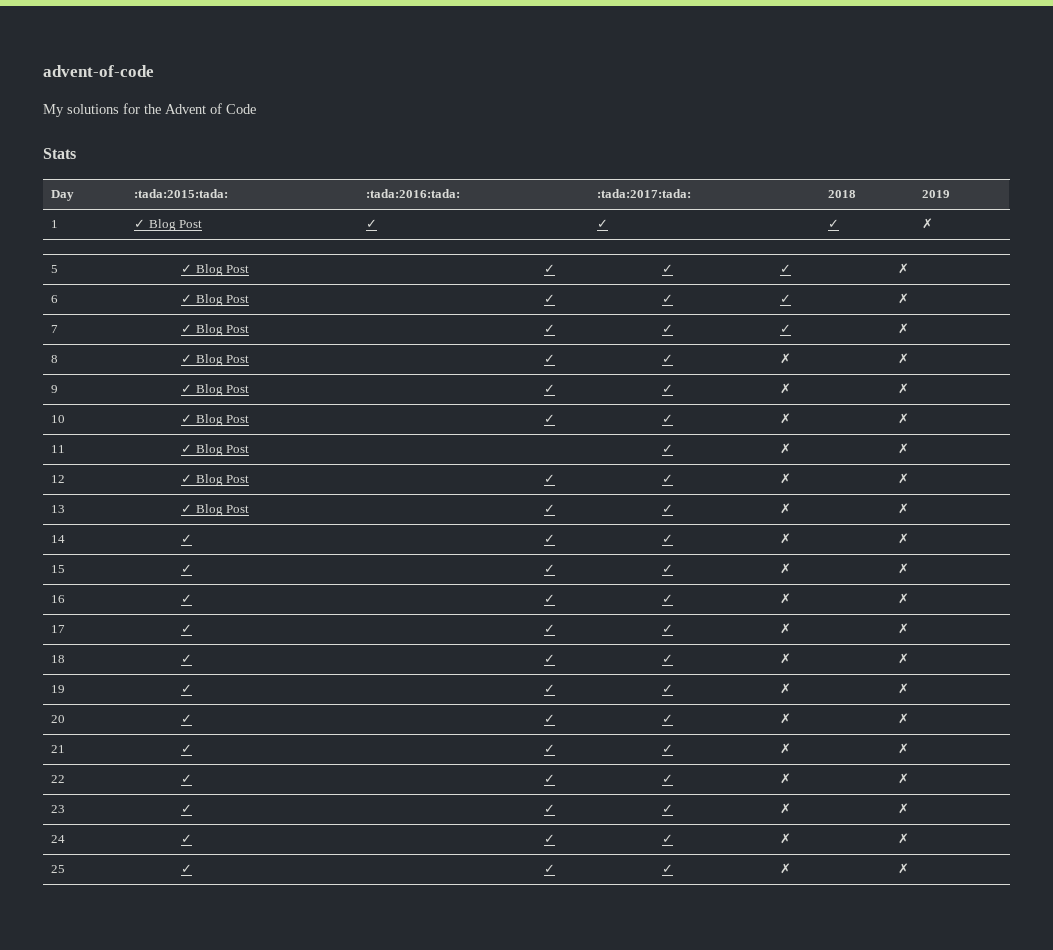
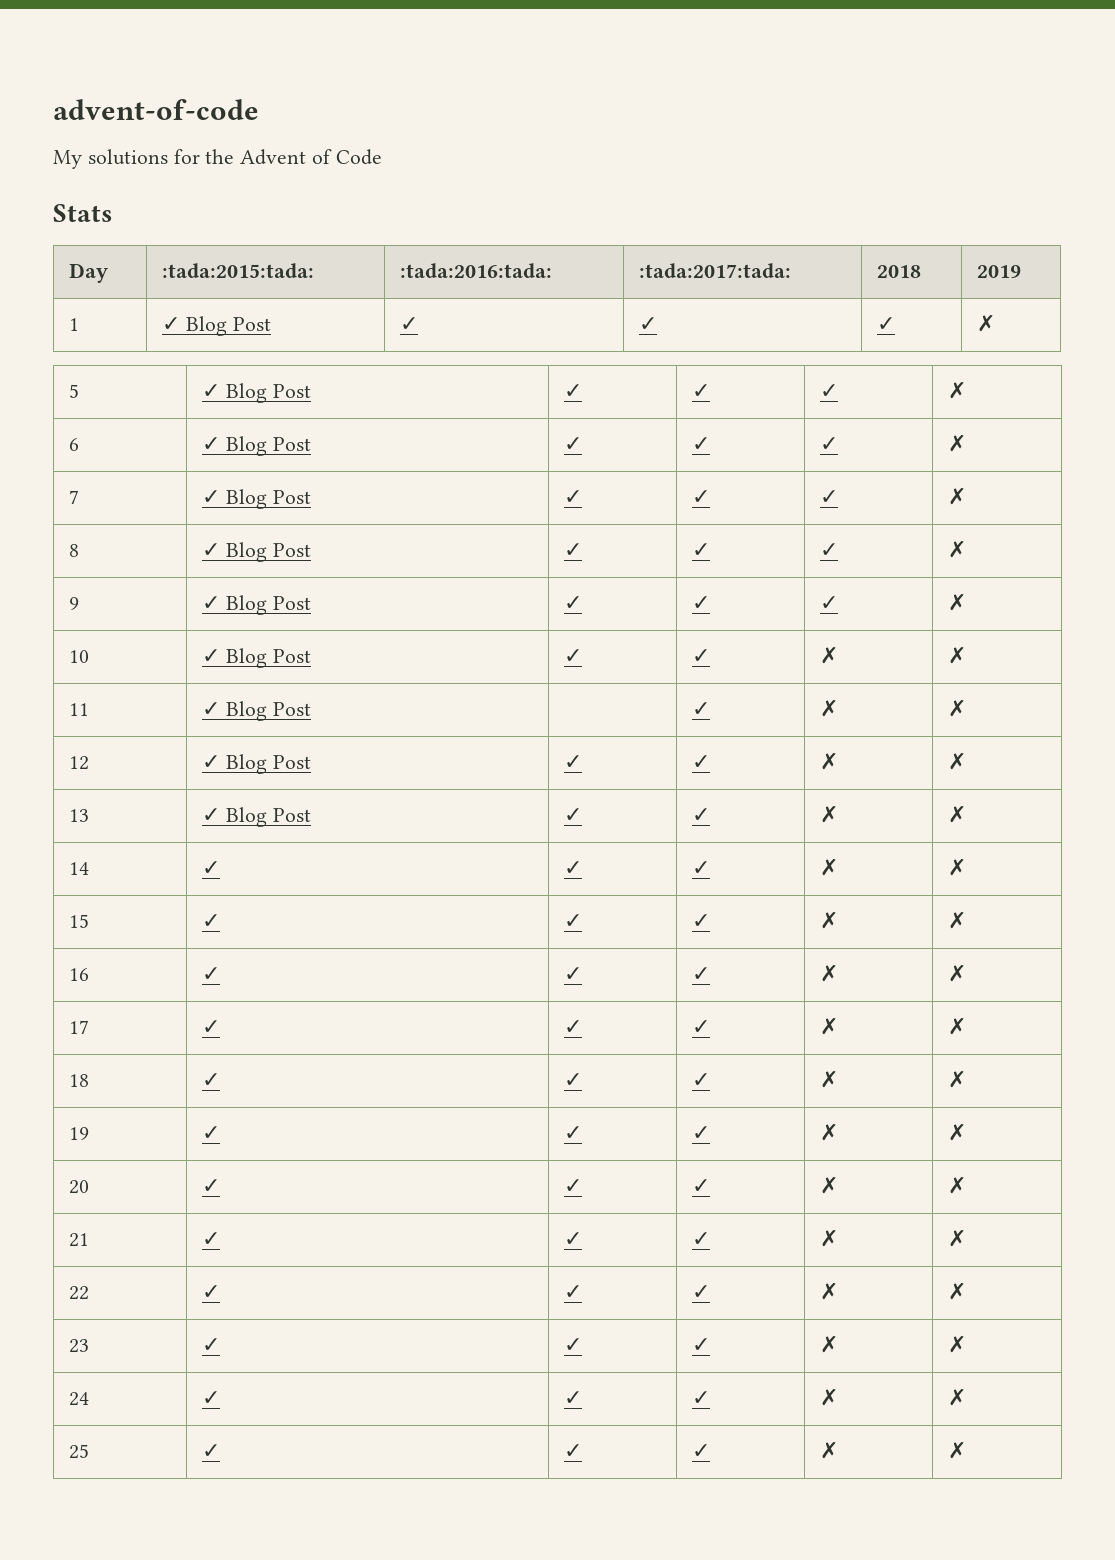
- 8 | ✓ Blog Post | ✓ | ✓ | ✗ | ✗
+ 8 | ✓ Blog Post | ✓ | ✓ | ✓ | ✗
- 9 | ✓ Blog Post | ✓ | ✓ | ✗ | ✗
+ 9 | ✓ Blog Post | ✓ | ✓ | ✓ | ✗

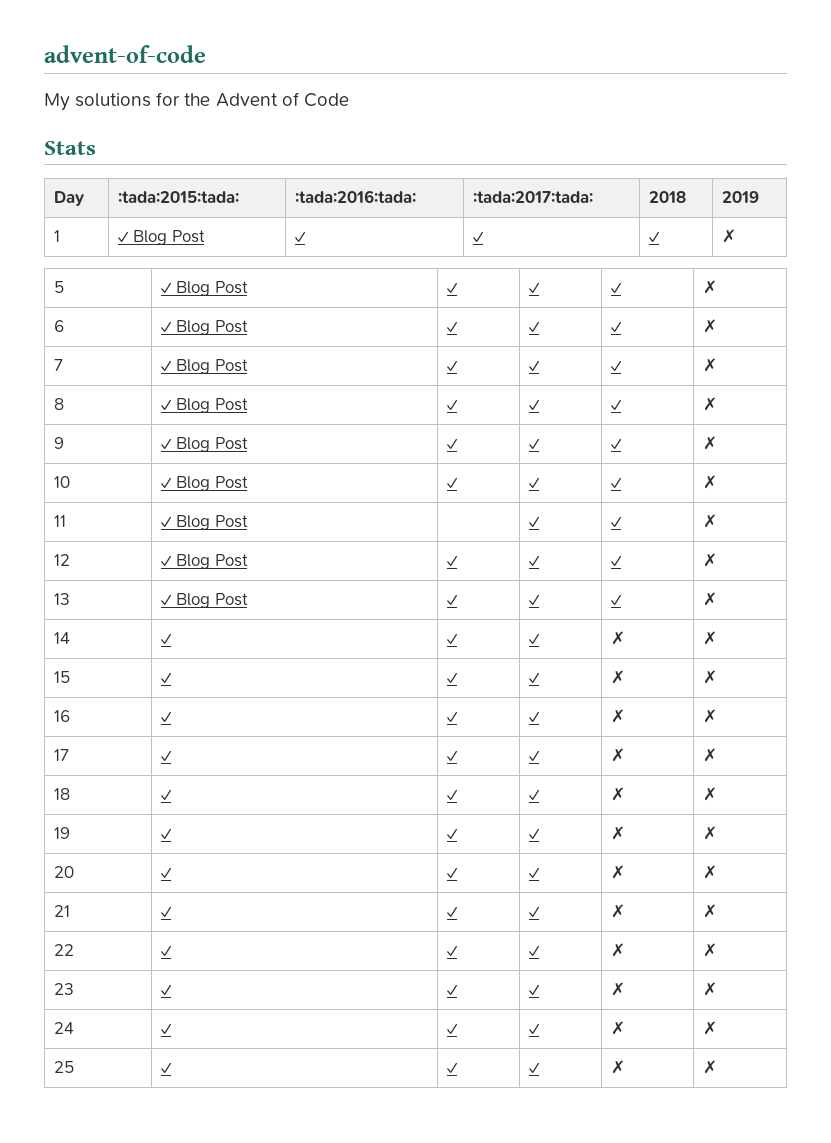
- 10 | ✓ Blog Post | ✓ | ✓ | ✗ | ✗
+ 10 | ✓ Blog Post | ✓ | ✓ | ✓ | ✗
- 11 | ✓ Blog Post | | ✓ | ✗ | ✗
+ 11 | ✓ Blog Post | | ✓ | ✓ | ✗
- 12 | ✓ Blog Post | ✓ | ✓ | ✗ | ✗
+ 12 | ✓ Blog Post | ✓ | ✓ | ✓ | ✗
- 13 | ✓ Blog Post | ✓ | ✓ | ✗ | ✗
+ 13 | ✓ Blog Post | ✓ | ✓ | ✓ | ✗

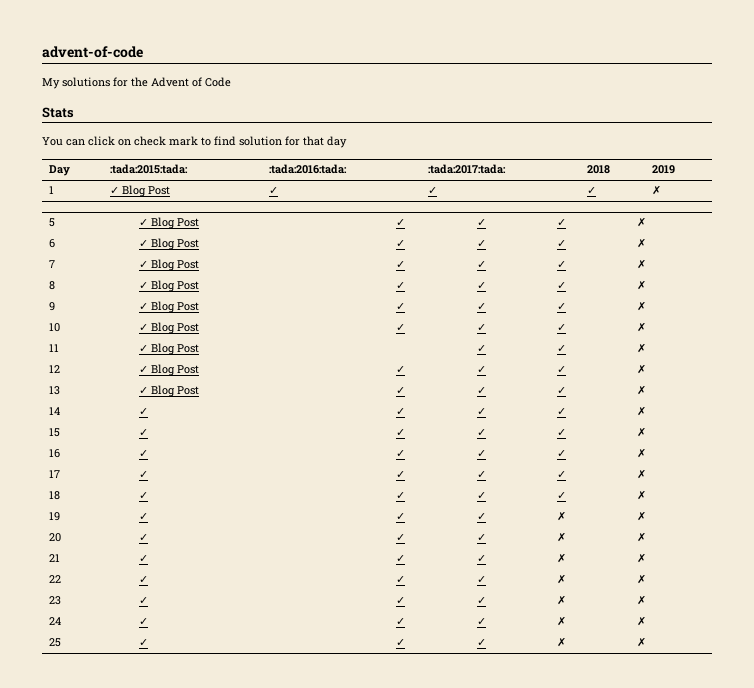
+ You can click on check mark to find solution for that day
- 14 | ✓ | ✓ | ✓ | ✗ | ✗
+ 14 | ✓ | ✓ | ✓ | ✓ | ✗
- 15 | ✓ | ✓ | ✓ | ✗ | ✗
+ 15 | ✓ | ✓ | ✓ | ✓ | ✗
- 16 | ✓ | ✓ | ✓ | ✗ | ✗
+ 16 | ✓ | ✓ | ✓ | ✓ | ✗
- 17 | ✓ | ✓ | ✓ | ✗ | ✗
+ 17 | ✓ | ✓ | ✓ | ✓ | ✗
- 18 | ✓ | ✓ | ✓ | ✗ | ✗
+ 18 | ✓ | ✓ | ✓ | ✓ | ✗

